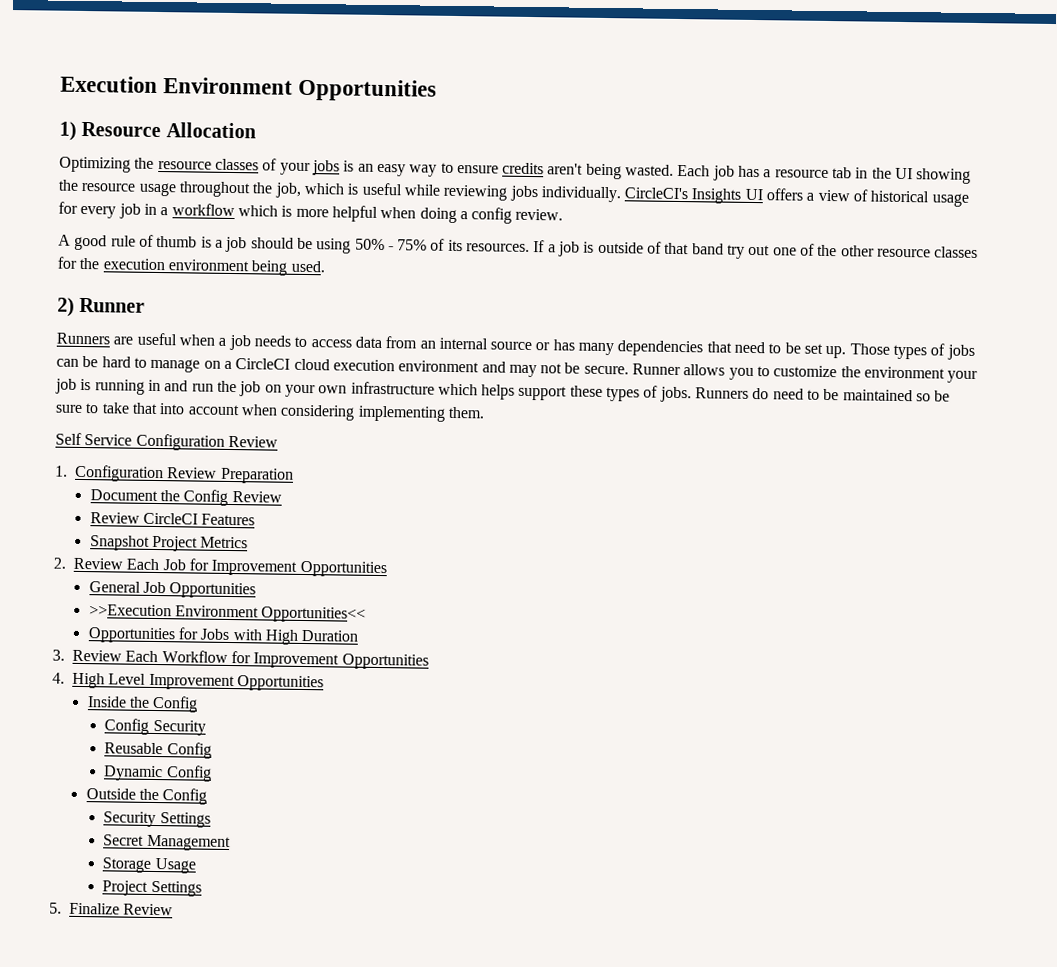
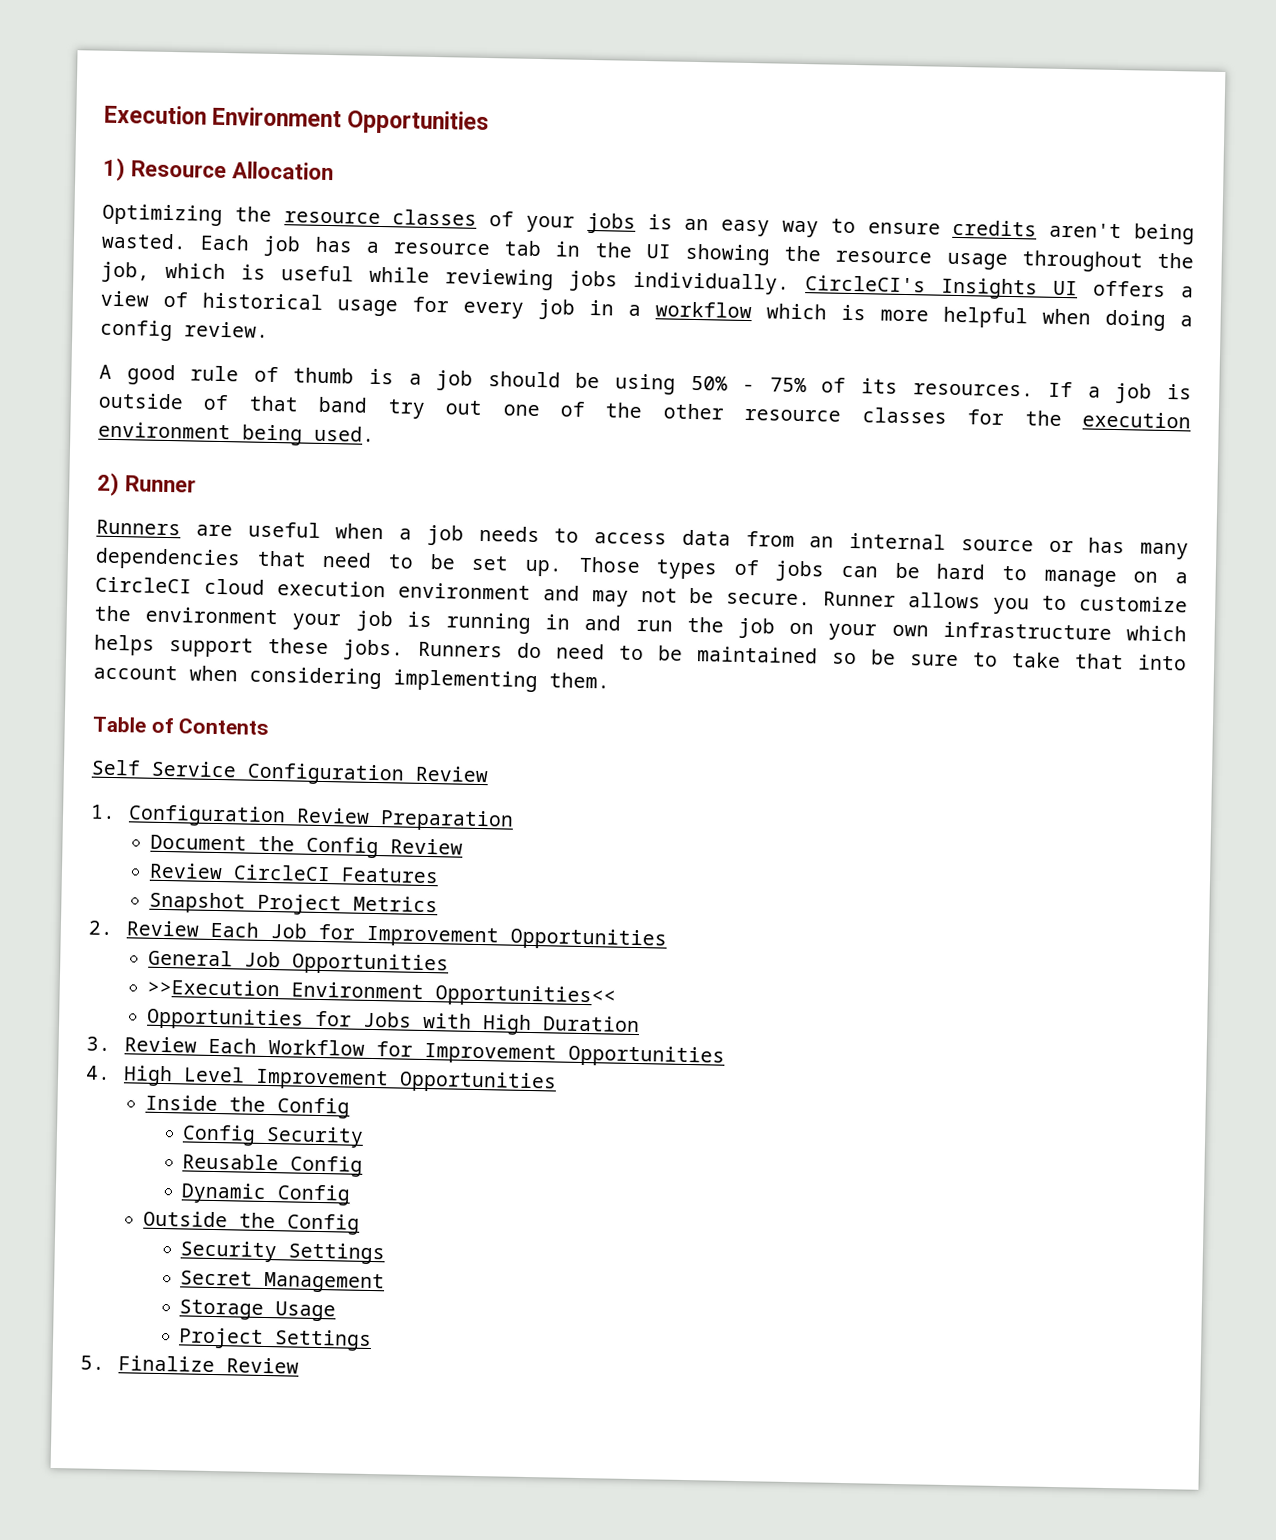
- Runner allows you to customize the environment your job is running in and run the job on your own infrastructure which helps support these types of jobs.
+ Runner allows you to customize the environment your job is running in and run the job on your own infrastructure which helps support these jobs.
+ Table of Contents

